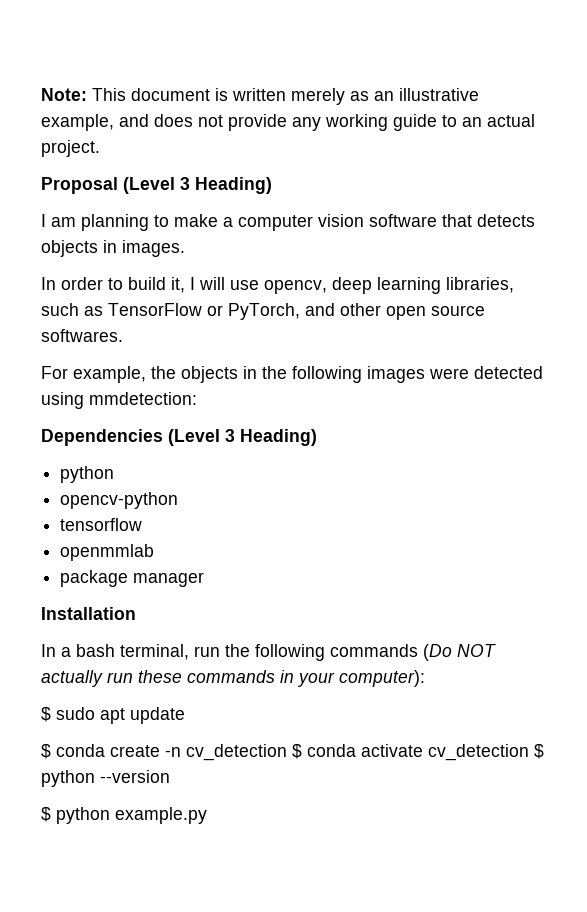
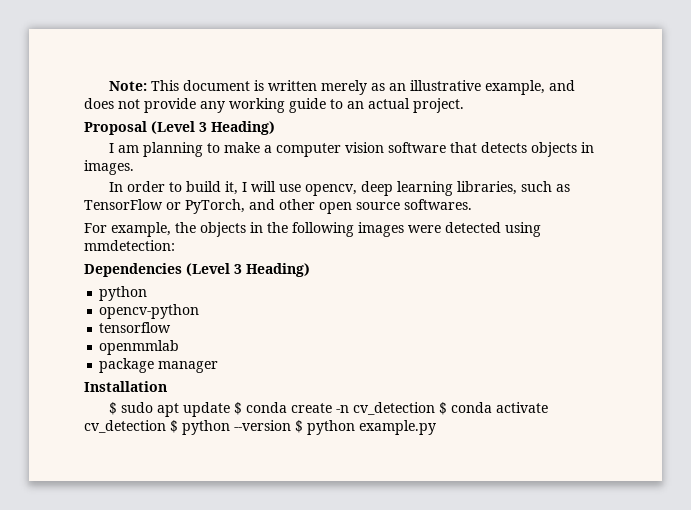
- In a bash terminal, run the following commands (Do NOT actually run these commands in your computer):
- $ sudo apt update
- $ conda create -n cv_detection $ conda activate cv_detection $ python --version
- $ python example.py
+ $ sudo apt update $ conda create -n cv_detection $ conda activate cv_detection $ python --version $ python example.py

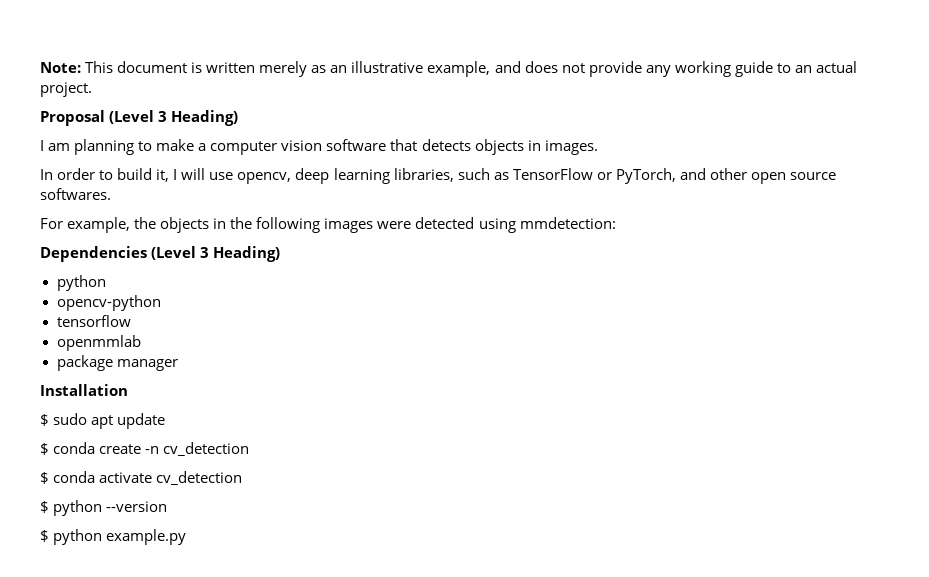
- $ sudo apt update $ conda create -n cv_detection $ conda activate cv_detection $ python --version $ python example.py
+ $ sudo apt update
+ $ conda create -n cv_detection
+ $ conda activate cv_detection
+ $ python --version
+ $ python example.py

